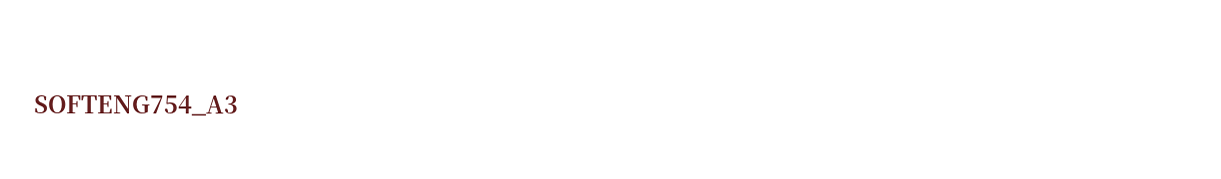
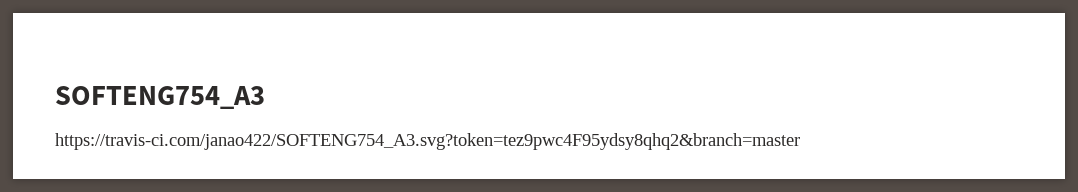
+ https://travis-ci.com/janao422/SOFTENG754_A3.svg?token=tez9pwc4F95ydsy8qhq2&branch=master

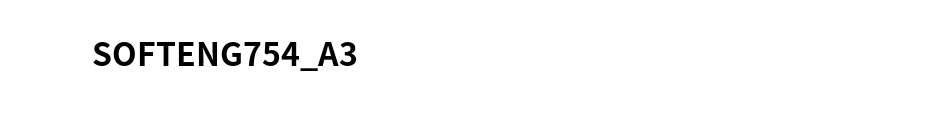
- https://travis-ci.com/janao422/SOFTENG754_A3.svg?token=tez9pwc4F95ydsy8qhq2&branch=master

